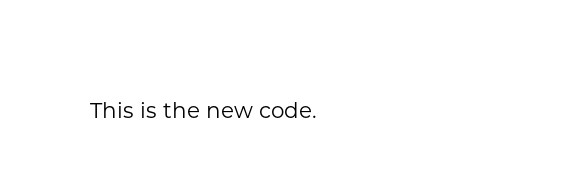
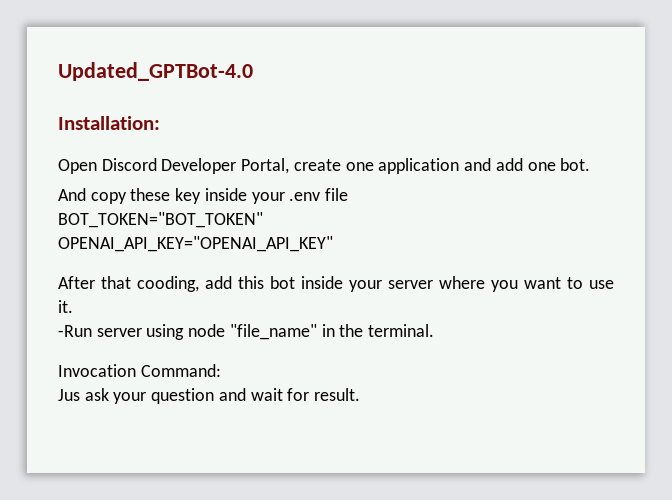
- This is the new code.
+ Updated_GPTBot-4.0
+ Installation:
+ Open Discord Developer Portal, create one application and add one bot.
+ And copy these key inside your .env file
+ BOT_TOKEN="BOT_TOKEN"
+ OPENAI_API_KEY="OPENAI_API_KEY"
+ After that cooding, add this bot inside your server where you want to use it.
+ -Run server using node "file_name" in the terminal.
+ Invocation Command:
+ Jus ask your question and wait for result.

